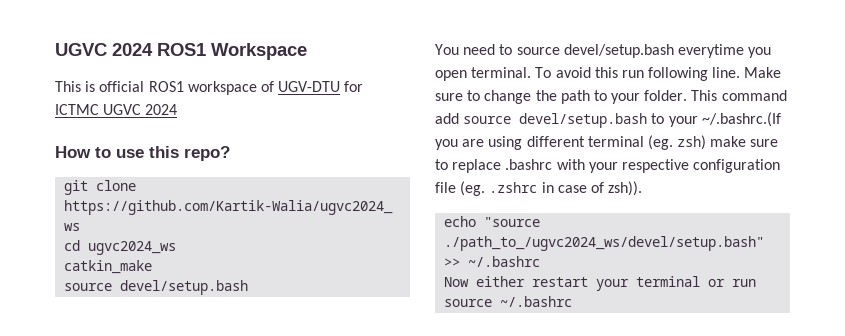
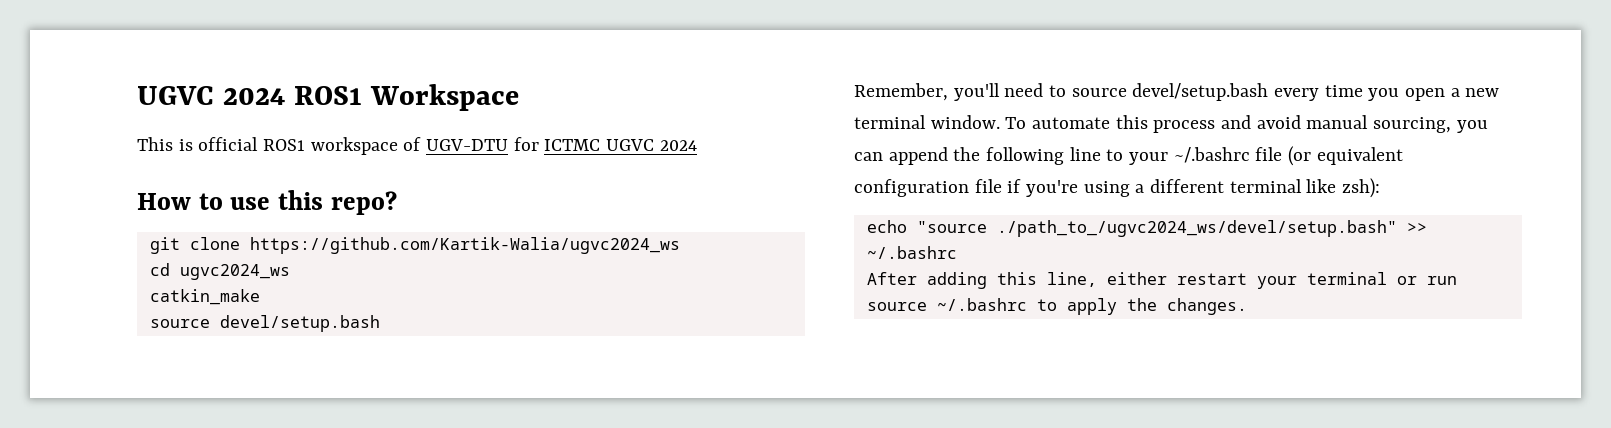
- You need to source devel/setup.bash everytime you open terminal. To avoid this run following line. Make sure to change the path to your folder. This command add source devel/setup.bash to your ~/.bashrc.(If you are using different terminal (eg. zsh) make sure to replace .bashrc with your respective configuration file (eg. .zshrc in case of zsh)).
+ Remember, you'll need to source devel/setup.bash every time you open a new terminal window. To automate this process and avoid manual sourcing, you can append the following line to your ~/.bashrc file (or equivalent configuration file if you're using a different terminal like zsh):
- Now either restart your terminal or run source ~/.bashrc
+ After adding this line, either restart your terminal or run source ~/.bashrc to apply the changes.

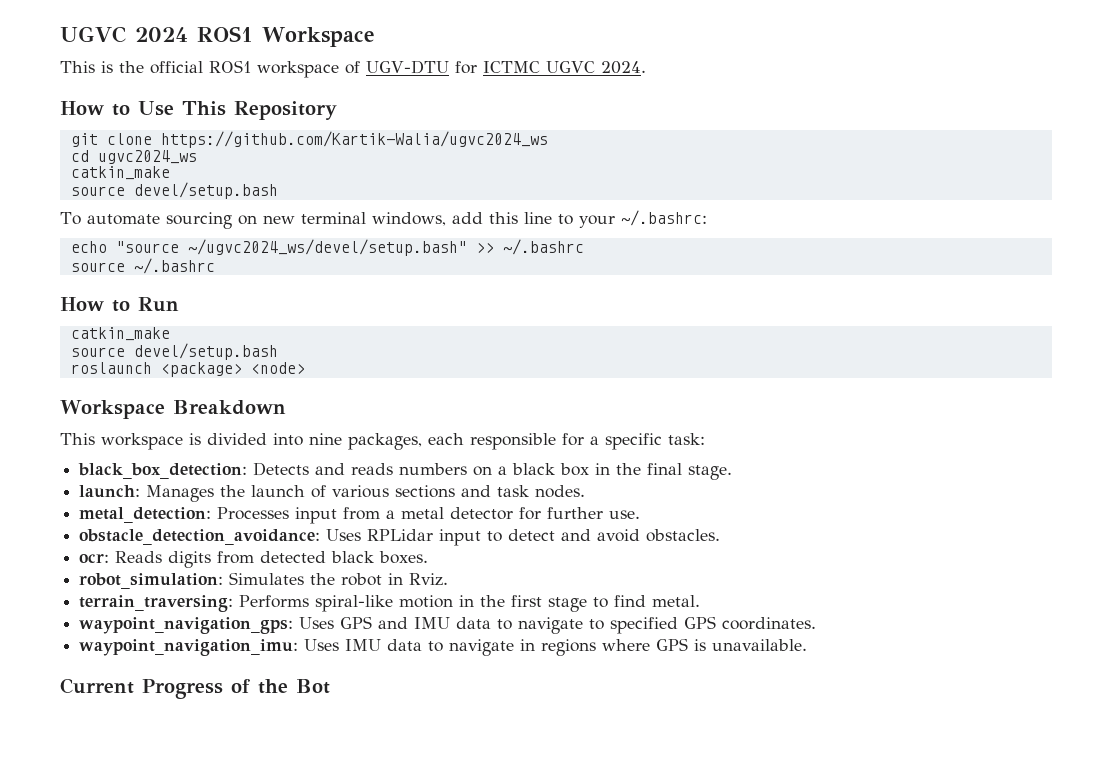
- This is official ROS1 workspace of UGV-DTU for ICTMC UGVC 2024
- How to use this repo?
+ This is the official ROS1 workspace of UGV-DTU for ICTMC UGVC 2024.
+ How to Use This Repository
- Remember, you'll need to source devel/setup.bash every time you open a new terminal window. To automate this process and avoid manual sourcing, you can append the following line to your ~/.bashrc file (or equivalent configuration file if you're using a different terminal like zsh):
+ To automate sourcing on new terminal windows, add this line to your ~/.bashrc:
- echo "source ./path_to_/ugvc2024_ws/devel/setup.bash" >> ~/.bashrc
+ echo "source ~/ugvc2024_ws/devel/setup.bash" >> ~/.bashrc
- After adding this line, either restart your terminal or run source ~/.bashrc to apply the changes.
+ source ~/.bashrc
+ How to Run
+ catkin_make
+ source devel/setup.bash
+ roslaunch <package> <node>
+ Workspace Breakdown
+ This workspace is divided into nine packages, each responsible for a specific task:
+ black_box_detection: Detects and reads numbers on a black box in the final stage.
+ launch: Manages the launch of various sections and task nodes.
+ metal_detection: Processes input from a metal detector for further use.
+ obstacle_detection_avoidance: Uses RPLidar input to detect and avoid obstacles.
+ ocr: Reads digits from detected black boxes.
+ robot_simulation: Simulates the robot in Rviz.
+ terrain_traversing: Performs spiral-like motion in the first stage to find metal.
+ waypoint_navigation_gps: Uses GPS and IMU data to navigate to specified GPS coordinates.
+ waypoint_navigation_imu: Uses IMU data to navigate in regions where GPS is unavailable.
+ Current Progress of the Bot

